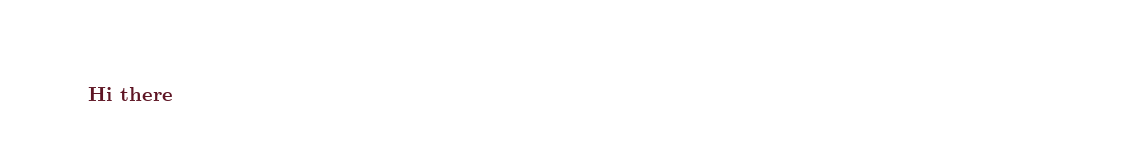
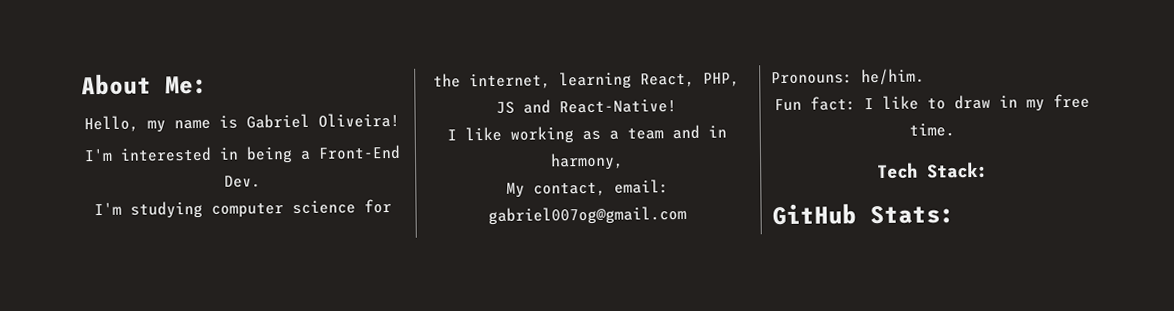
- Hi there
+ About Me:
+ Hello, my name is Gabriel Oliveira!
+ I'm interested in being a Front-End Dev.
+ I'm studying computer science for the internet, learning React, PHP, JS and React-Native!
+ I like working as a team and in harmony,
+ My contact, email: gabriel007og@gmail.com
+ Pronouns: he/him.
+ Fun fact: I like to draw in my free time.
+ Tech Stack:
+ GitHub Stats:

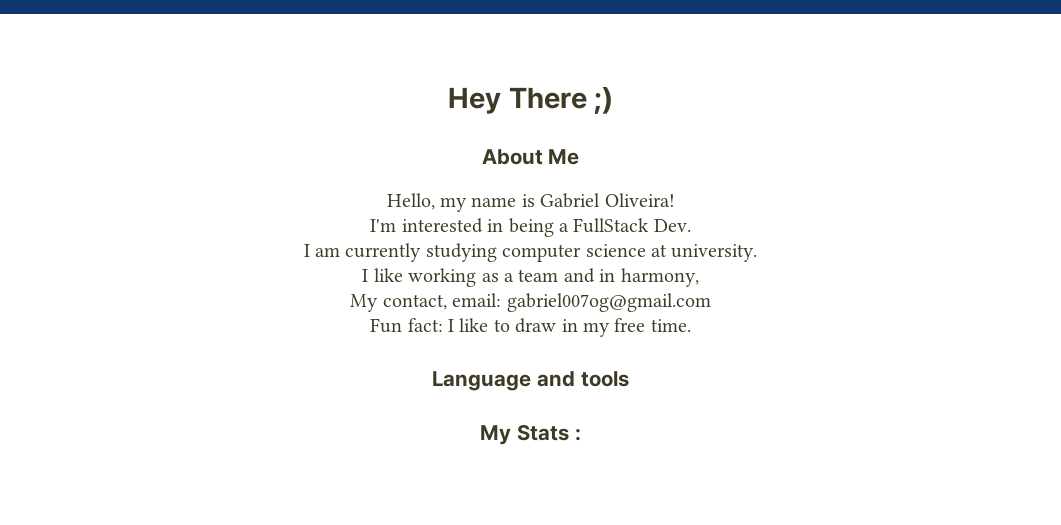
- About Me:
+ Hey There ;)
+ About Me
- I'm interested in being a Front-End Dev.
+ I'm interested in being a FullStack Dev.
- I'm studying computer science for the internet, learning React, PHP, JS and React-Native!
+ I am currently studying computer science at university.
- Pronouns: he/him.
- Tech Stack:
- GitHub Stats:
+ Language and tools
+ My Stats :

